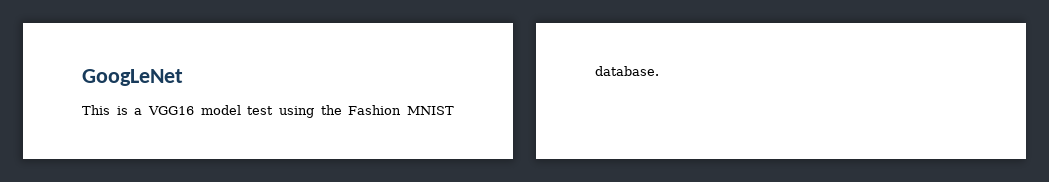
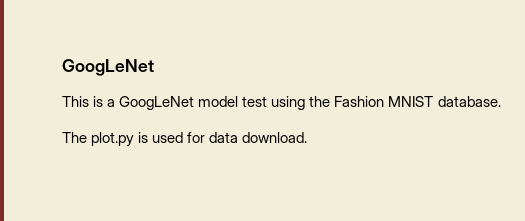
- This is a VGG16 model test using the Fashion MNIST database.
+ This is a GoogLeNet model test using the Fashion MNIST database.
+ The plot.py is used for data download.

